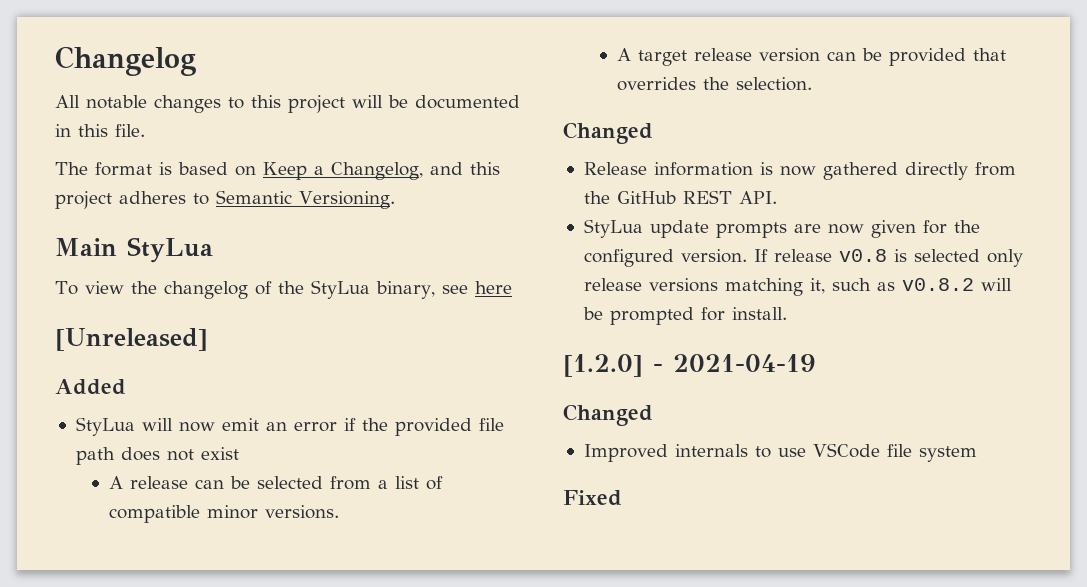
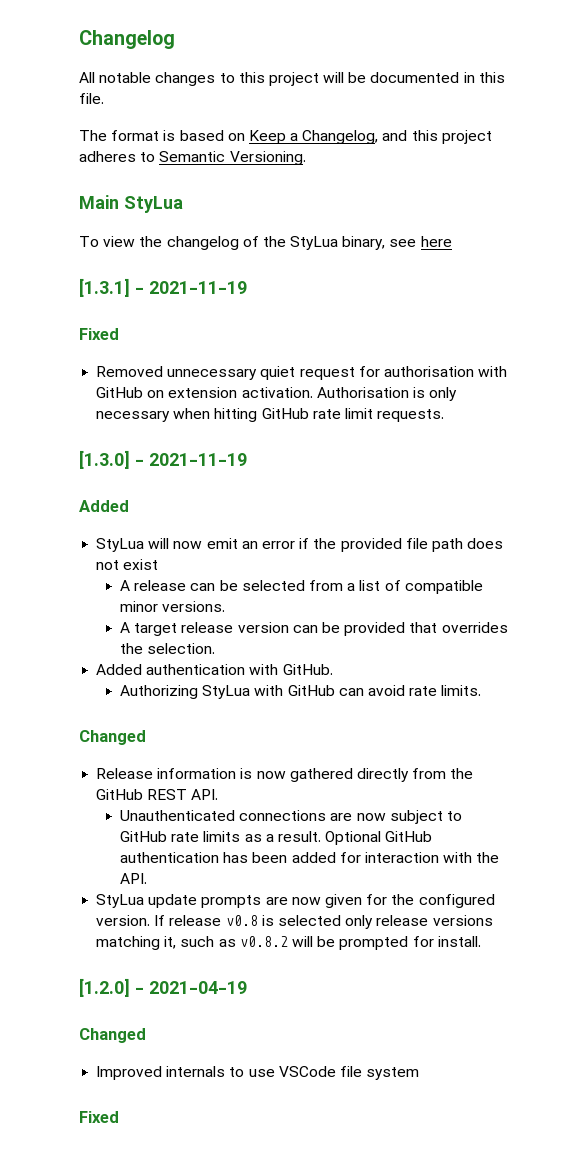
- [Unreleased]
+ [1.3.1] - 2021-11-19
+ Fixed
+ Removed unnecessary quiet request for authorisation with GitHub on extension activation. Authorisation is only necessary when hitting GitHub rate limit requests.
+ [1.3.0] - 2021-11-19
+ Added authentication with GitHub.
+ Authorizing StyLua with GitHub can avoid rate limits.
+ Unauthenticated connections are now subject to GitHub rate limits as a result. Optional GitHub authentication has been added for interaction with the API.

